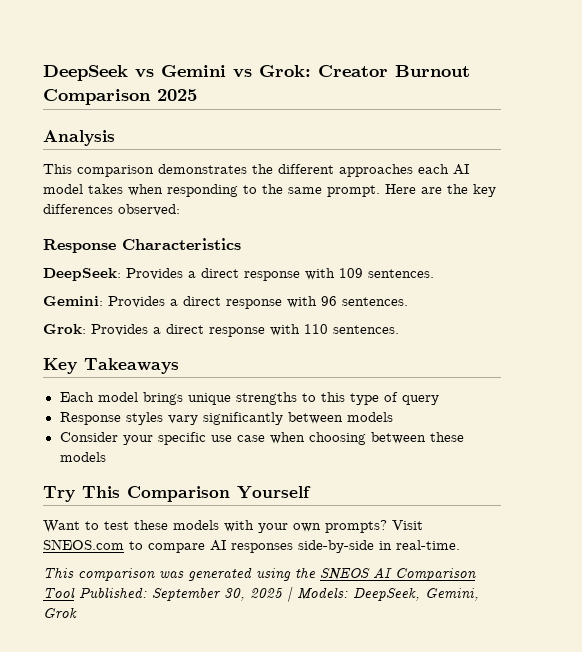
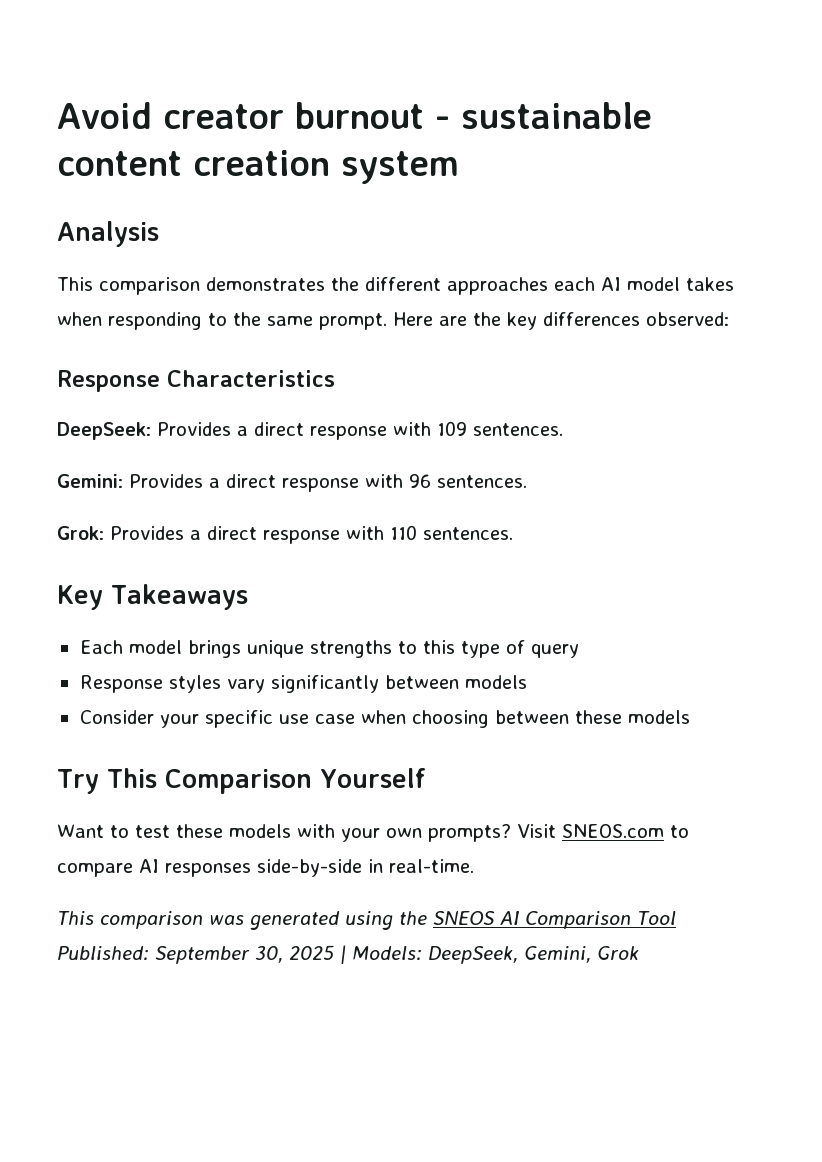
- DeepSeek vs Gemini vs Grok: Creator Burnout Comparison 2025
+ Avoid creator burnout - sustainable content creation system

